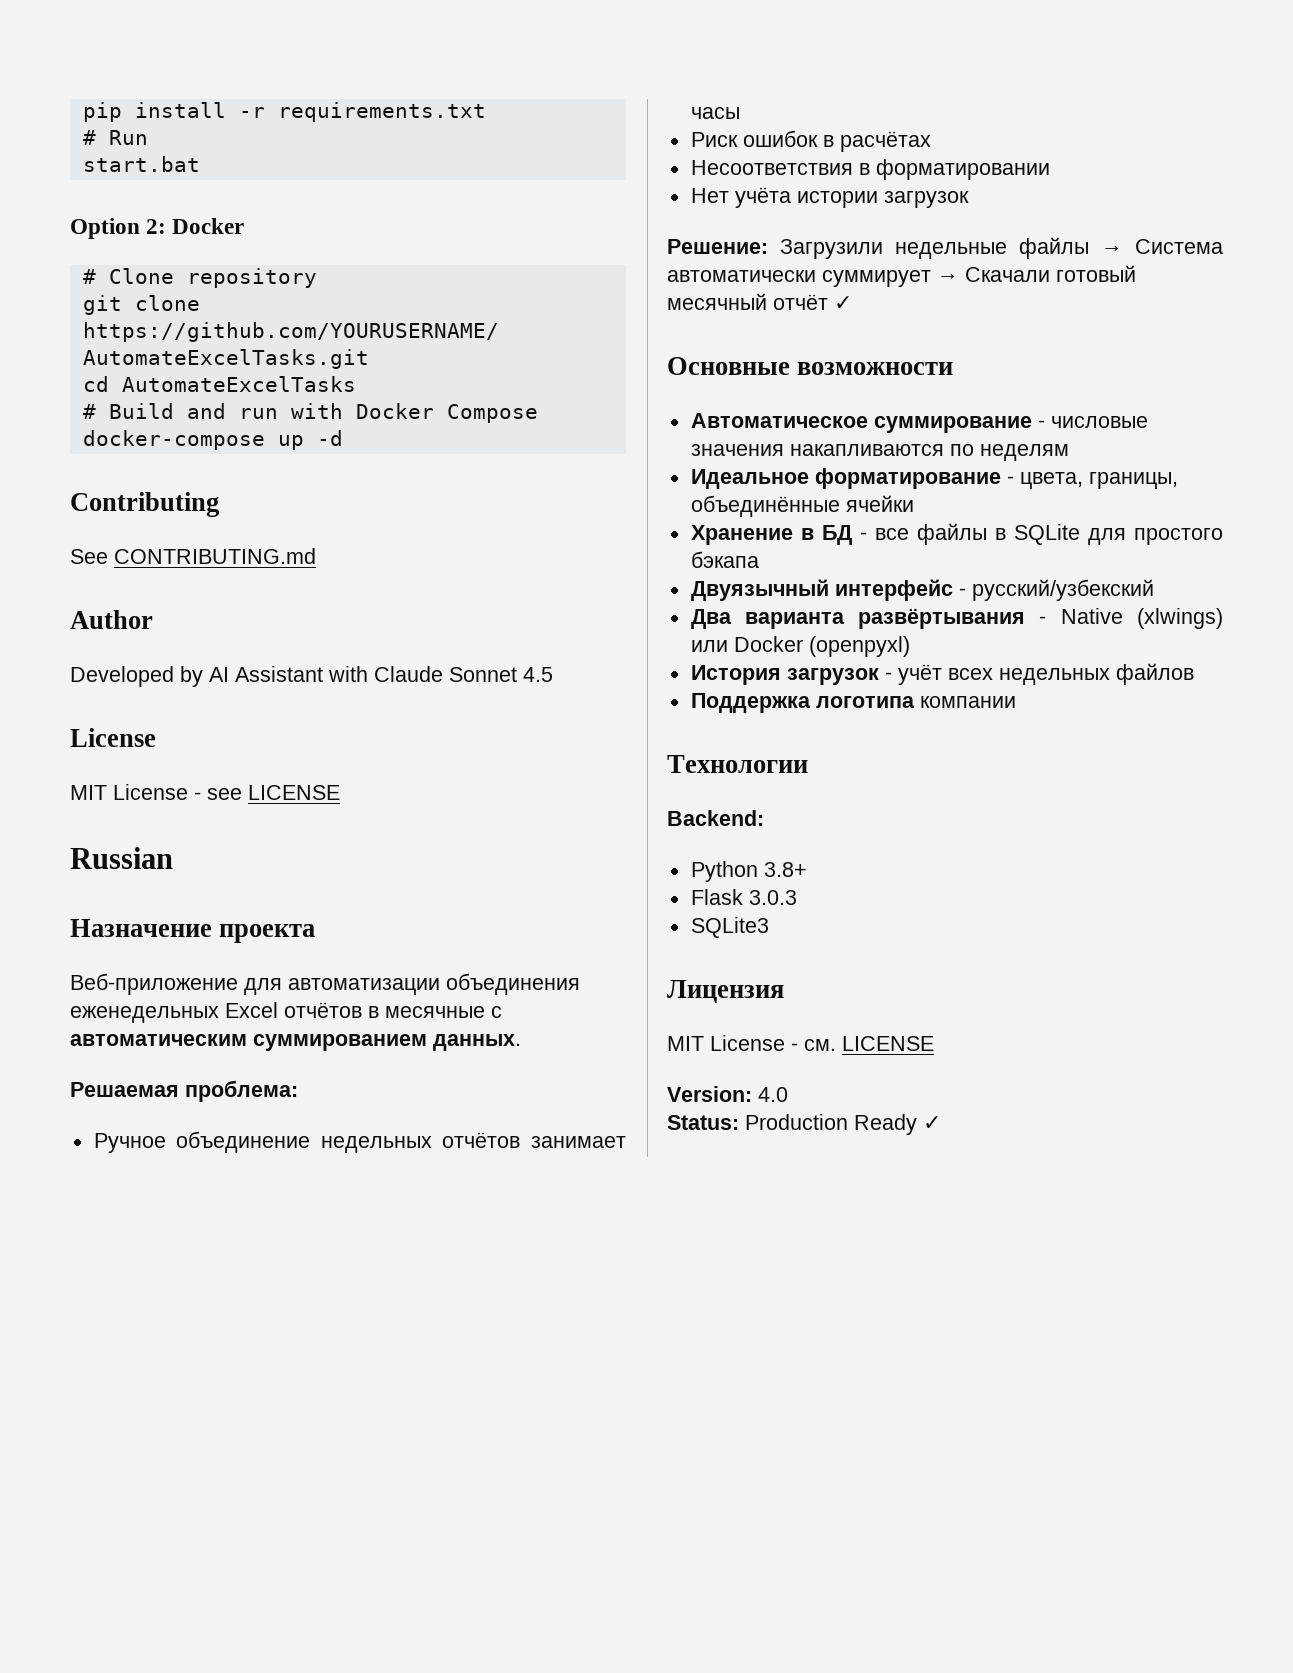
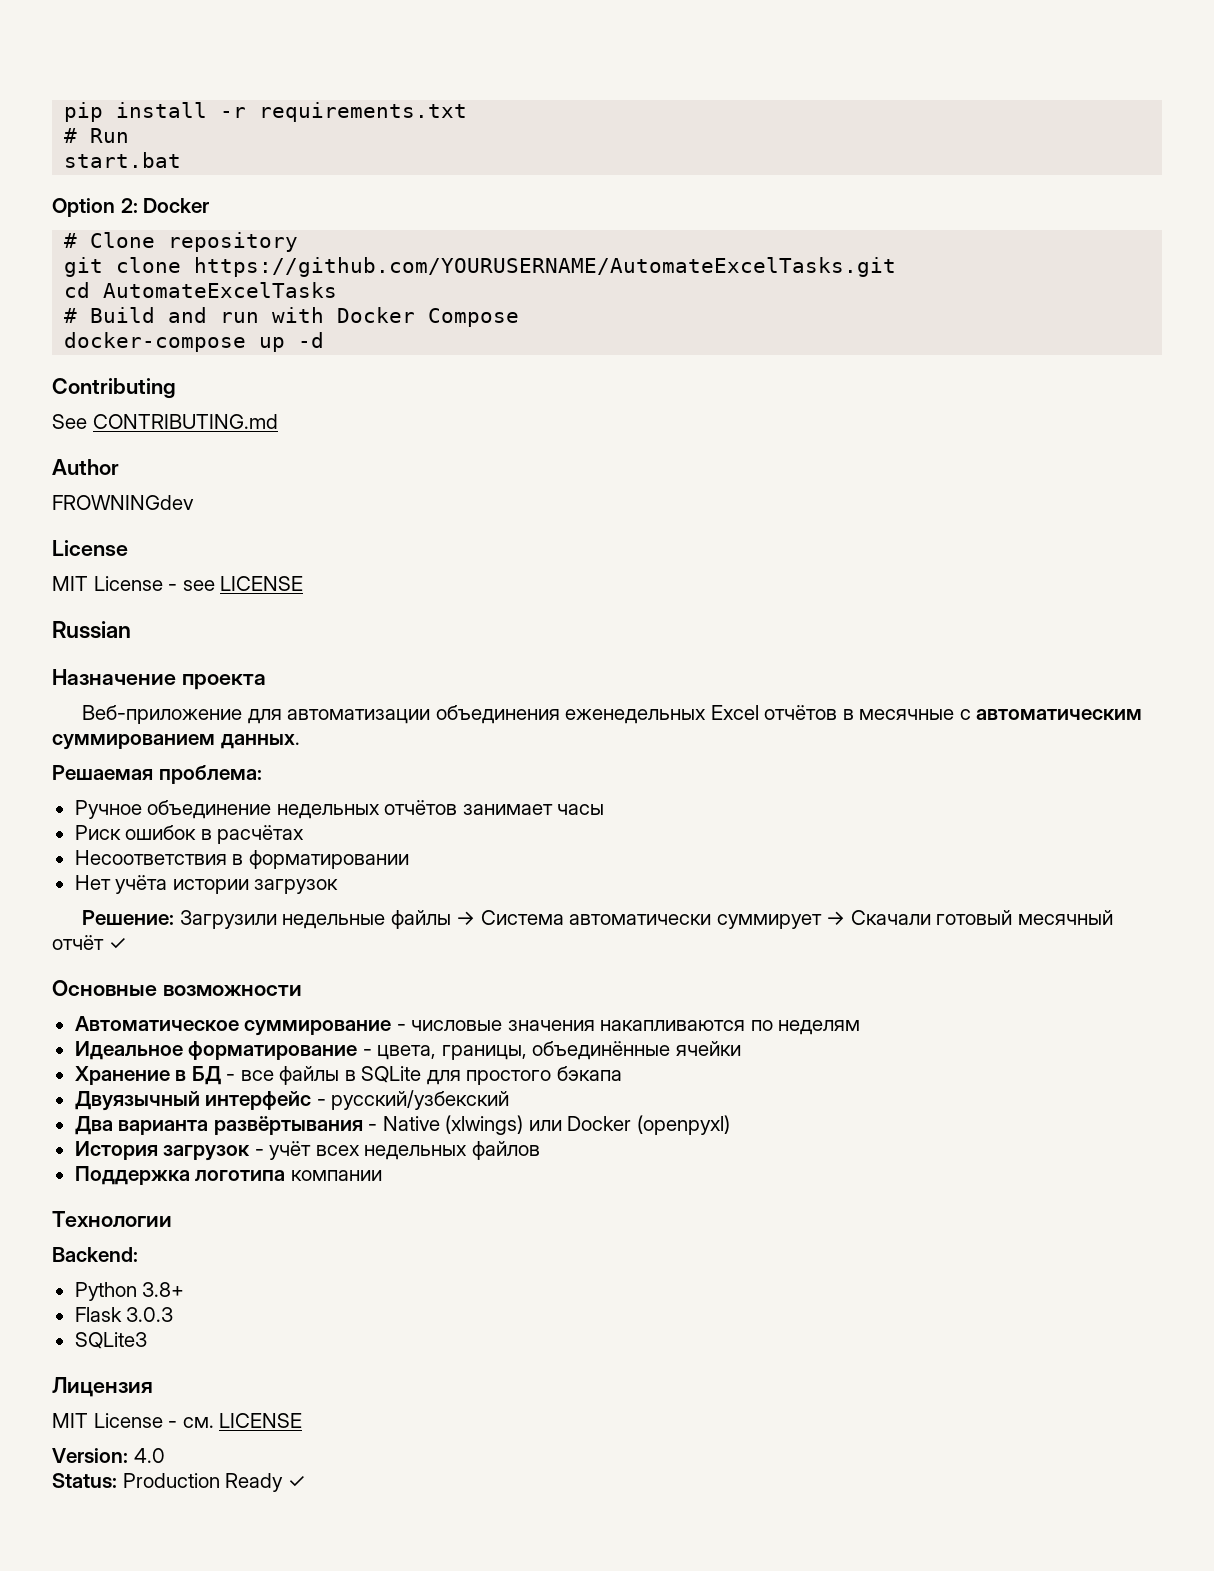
- Developed by AI Assistant with Claude Sonnet 4.5
+ FROWNINGdev

